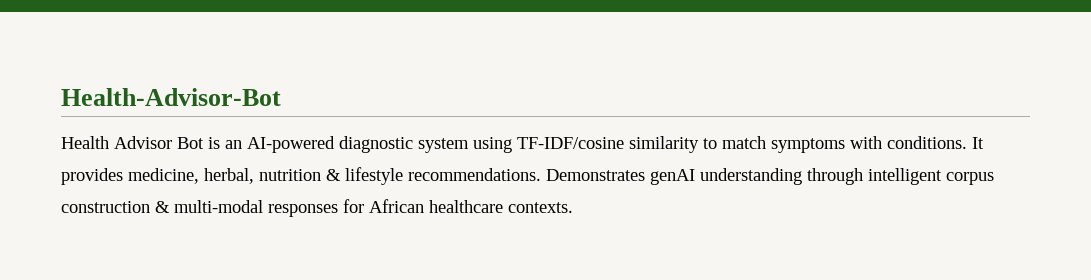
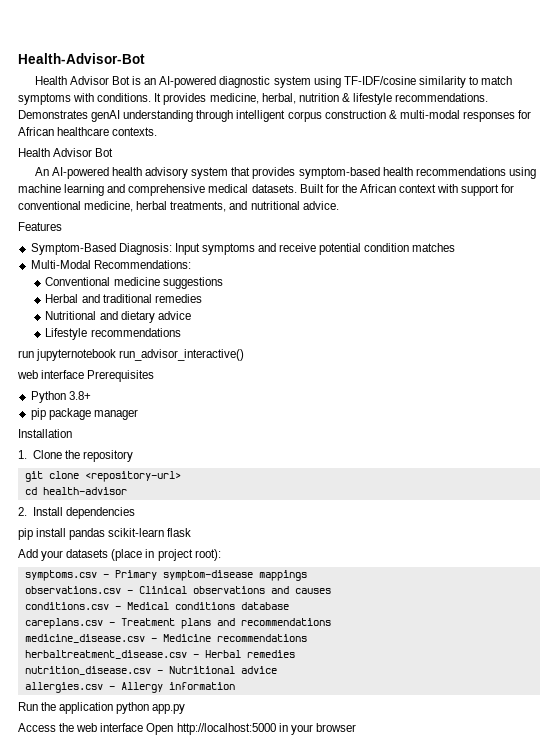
  Demonstrates genAI understanding through intelligent corpus construction & multi-modal responses for African healthcare contexts.
+ Health Advisor Bot
+ An AI-powered health advisory system that provides symptom-based health recommendations using machine learning and comprehensive medical datasets. Built for the African context with support for conventional medicine, herbal treatments, and nutritional advice.
+ Features
+ Symptom-Based Diagnosis: Input symptoms and receive potential condition matches
+ Multi-Modal Recommendations:
+ Conventional medicine suggestions
+ Herbal and traditional remedies
+ Nutritional and dietary advice
+ Lifestyle recommendations
+ run jupyternotebook run_advisor_interactive()
+ web interface Prerequisites
+ Python 3.8+
+ pip package manager
+ Installation
+ 1. Clone the repository
+ git clone <repository-url>
+ cd health-advisor
+ 2. Install dependencies
+ pip install pandas scikit-learn flask
+ Add your datasets (place in project root):
+ symptoms.csv - Primary symptom-disease mappings
+ observations.csv - Clinical observations and causes
+ conditions.csv - Medical conditions database
+ careplans.csv - Treatment plans and recommendations
+ medicine_disease.csv - Medicine recommendations
+ herbaltreatment_disease.csv - Herbal remedies
+ nutrition_disease.csv - Nutritional advice
+ allergies.csv - Allergy information
+ Run the application python app.py
+ Access the web interface Open http://localhost:5000 in your browser

